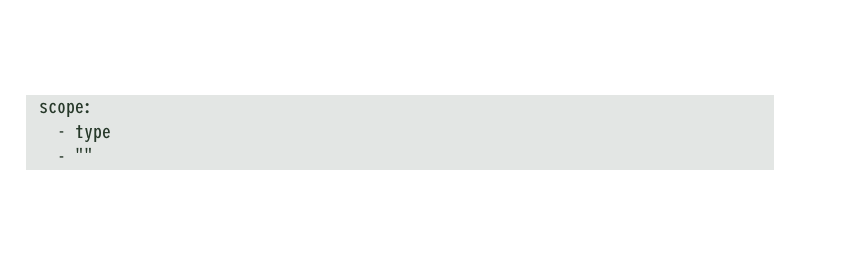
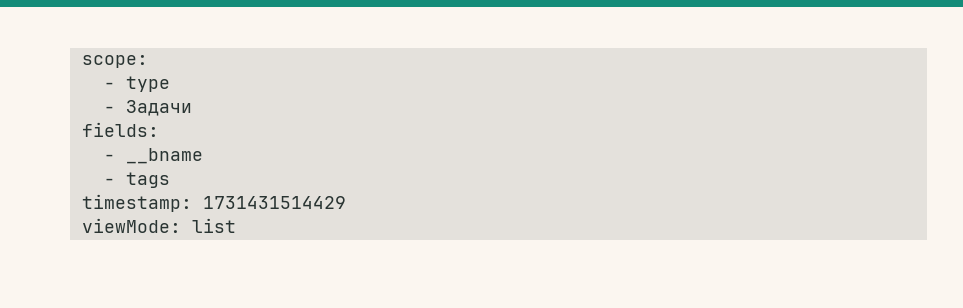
- - ""
+ - Задачи
+ fields:
+ - __bname
+ - tags
+ timestamp: 1731431514429
+ viewMode: list

